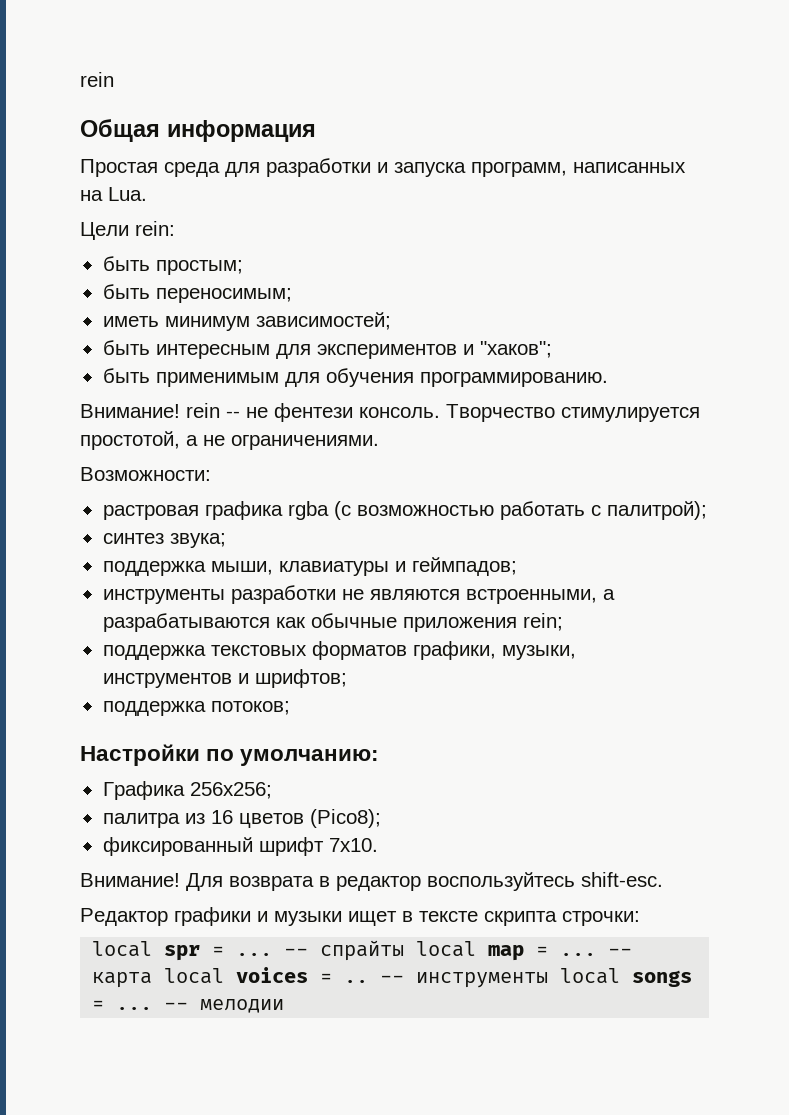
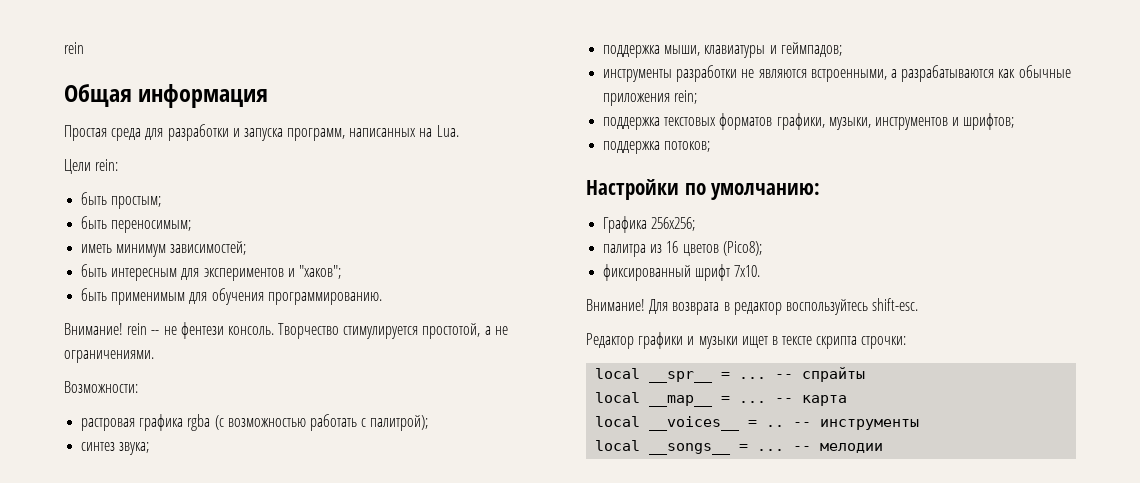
- local spr = ...
+ local __spr__ = ...
- -- спрайты local map = ...
+ -- спрайты
+ local __map__ = ...
- -- карта local voices = ..
+ -- карта
+ local __voices__ = ..
- -- инструменты local songs = ...
+ -- инструменты
+ local __songs__ = ...

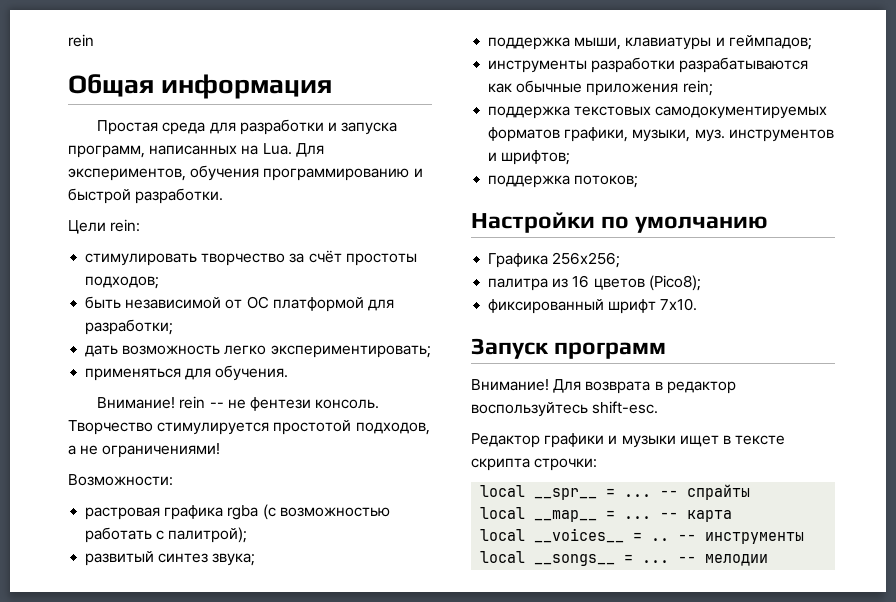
- Простая среда для разработки и запуска программ, написанных на Lua.
+ Простая среда для разработки и запуска программ, написанных на Lua. Для экспериментов, обучения программированию и быстрой разработки.
  Цели rein:
- быть простым;
- быть переносимым;
- иметь минимум зависимостей;
- быть интересным для экспериментов и "хаков";
- быть применимым для обучения программированию.
+ стимулировать творчество за счёт простоты подходов;
+ быть независимой от ОС платформой для разработки;
+ дать возможность легко экспериментировать;
+ применяться для обучения.
- Творчество стимулируется простотой, а не ограничениями.
+ Творчество стимулируется простотой подходов, а не ограничениями!
- синтез звука;
+ развитый синтез звука;
- инструменты разработки не являются встроенными, а разрабатываются как обычные приложения rein;
+ инструменты разработки разрабатываются как обычные приложения rein;
- поддержка текстовых форматов графики, музыки, инструментов и шрифтов;
+ поддержка текстовых самодокументируемых форматов графики, музыки, муз. инструментов и шрифтов;
- Настройки по умолчанию:
+ Настройки по умолчанию
+ Запуск программ

